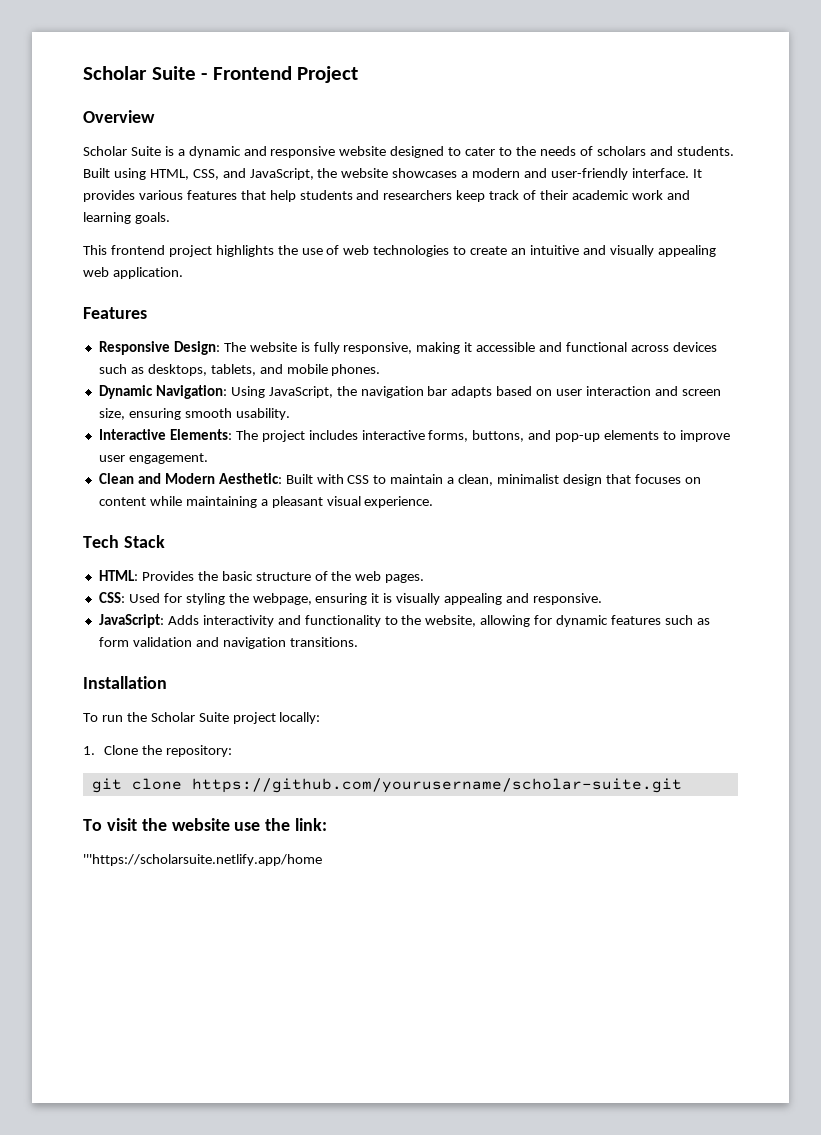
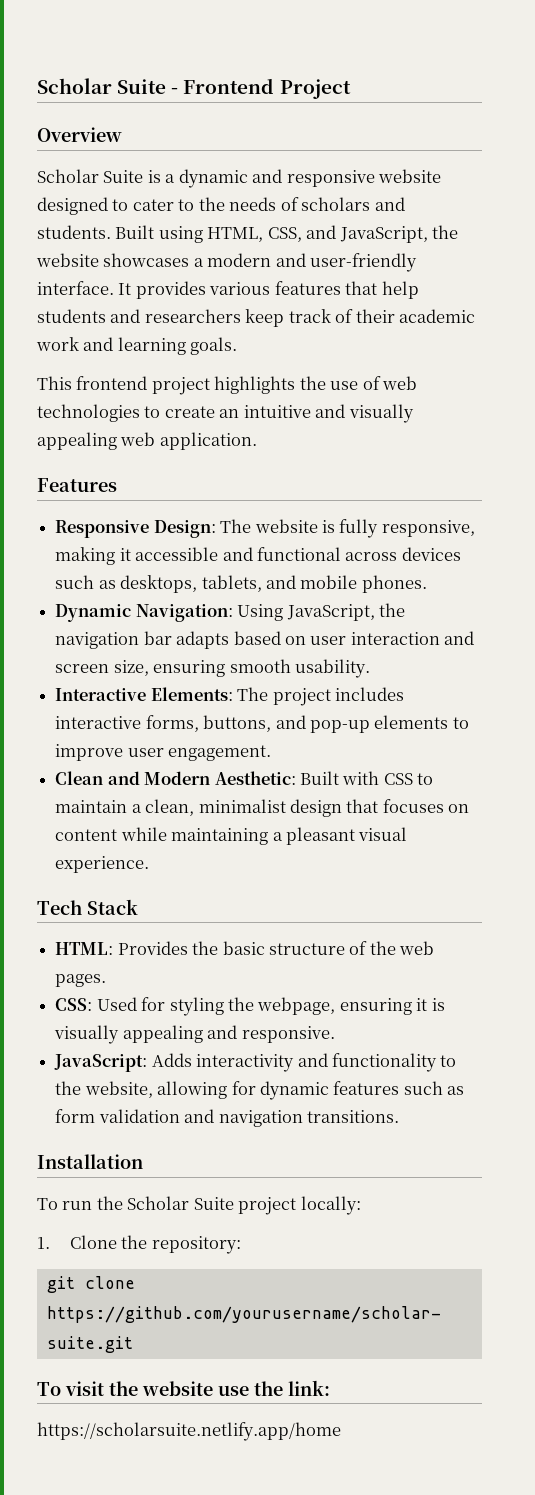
- '''https://scholarsuite.netlify.app/home
+ https://scholarsuite.netlify.app/home

